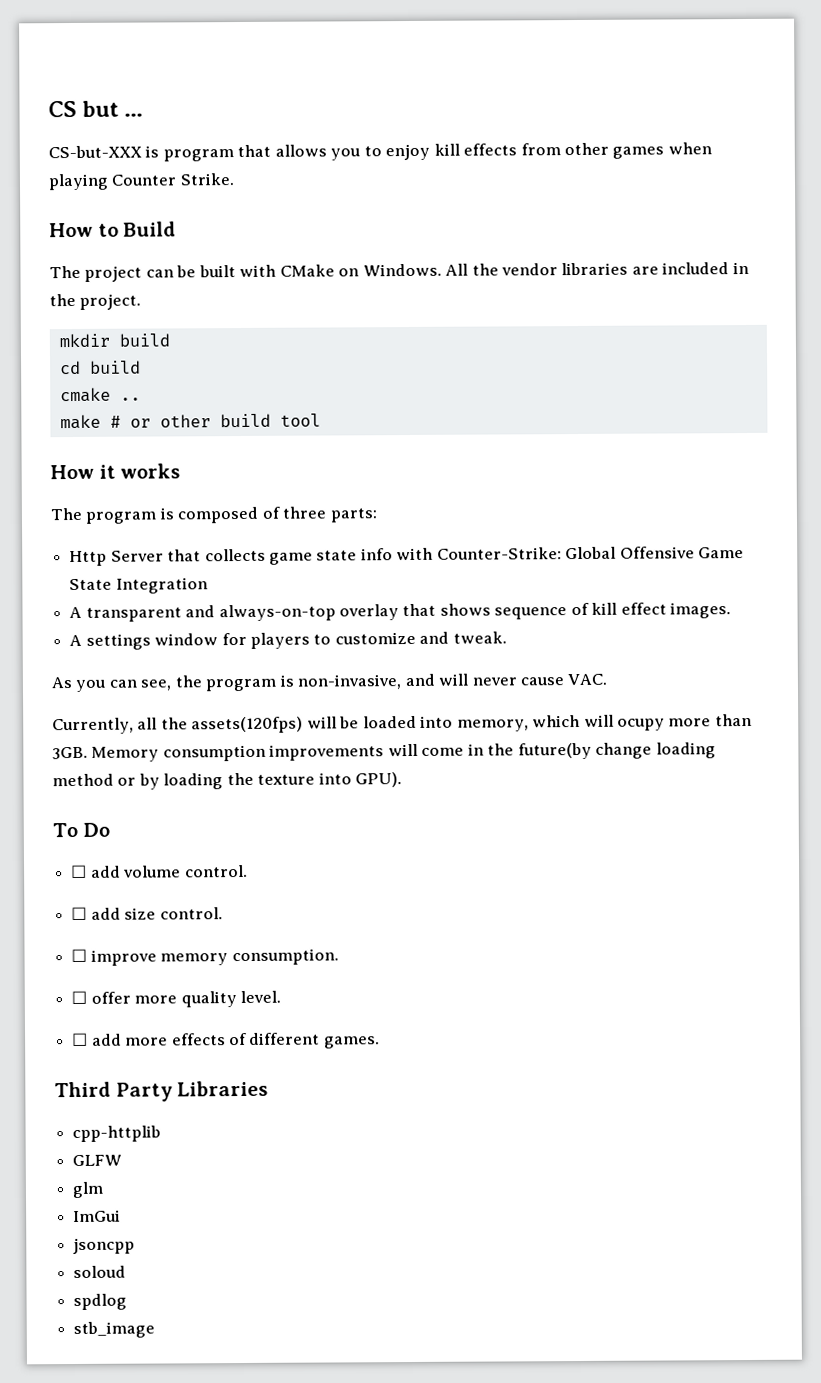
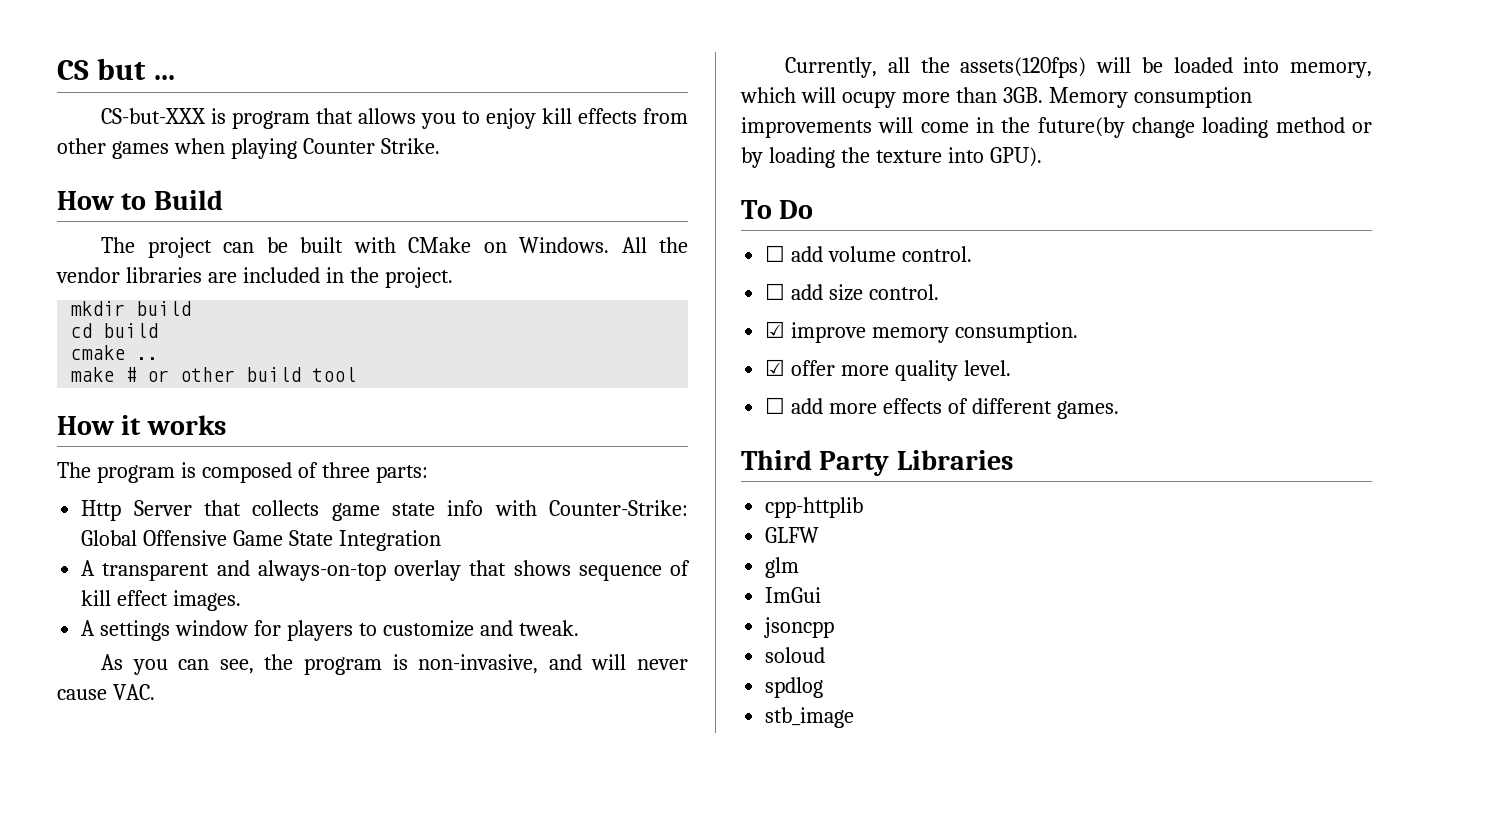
- ☐ improve memory consumption.
+ ☑ improve memory consumption.
- ☐ offer more quality level.
+ ☑ offer more quality level.

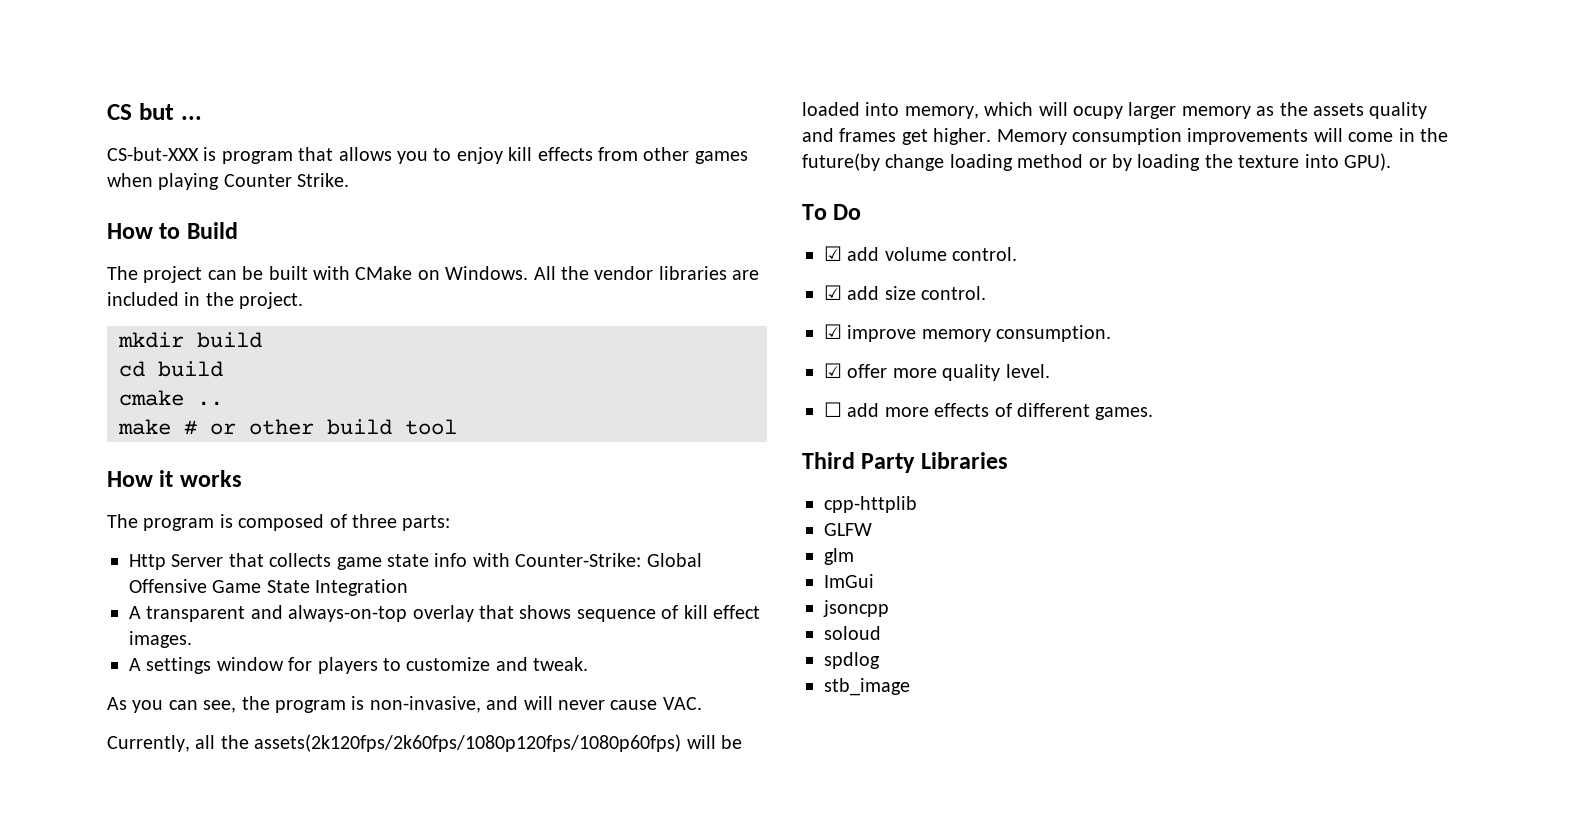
- Currently, all the assets(120fps) will be loaded into memory, which will ocupy more than 3GB.
+ Currently, all the assets(2k120fps/2k60fps/1080p120fps/1080p60fps) will be loaded into memory, which will ocupy larger memory as the assets quality and frames get higher.
- ☐ add volume control.
+ ☑ add volume control.
- ☐ add size control.
+ ☑ add size control.

